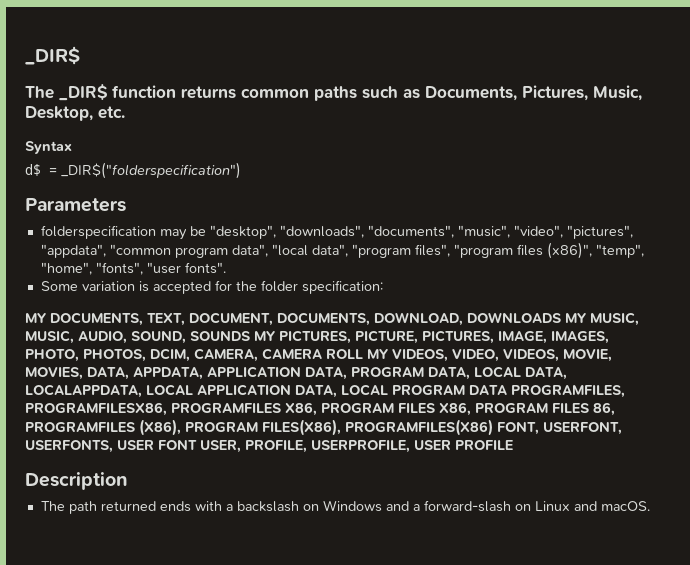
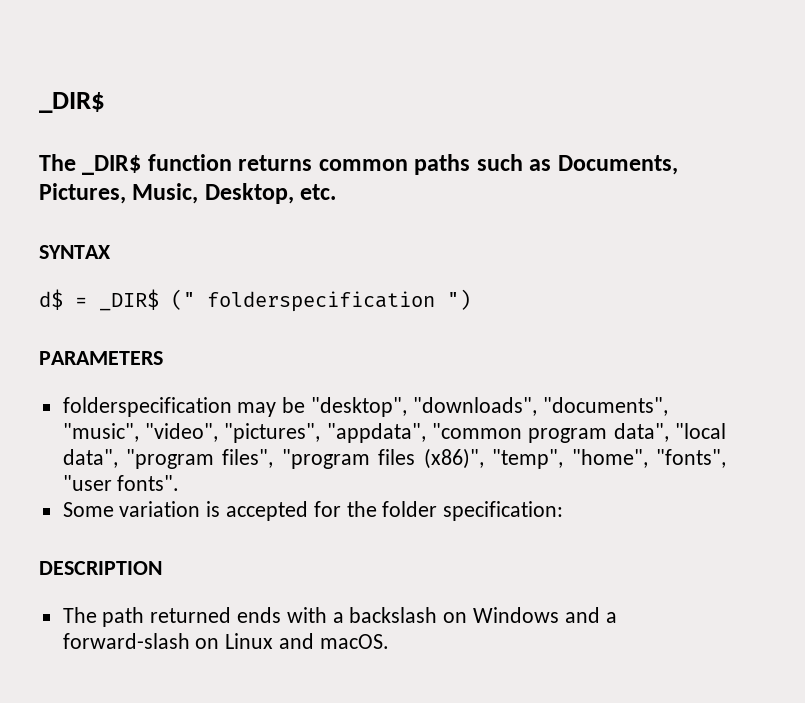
- Syntax
+ SYNTAX
- d$ = _DIR$("folderspecification")
- Parameters
+ d$ = _DIR$ (" folderspecification ")
+ PARAMETERS
- MY DOCUMENTS, TEXT, DOCUMENT, DOCUMENTS, DOWNLOAD, DOWNLOADS MY MUSIC, MUSIC, AUDIO, SOUND, SOUNDS MY PICTURES, PICTURE, PICTURES, IMAGE, IMAGES, PHOTO, PHOTOS, DCIM, CAMERA, CAMERA ROLL MY VIDEOS, VIDEO, VIDEOS, MOVIE, MOVIES, DATA, APPDATA, APPLICATION DATA, PROGRAM DATA, LOCAL DATA, LOCALAPPDATA, LOCAL APPLICATION DATA, LOCAL PROGRAM DATA PROGRAMFILES, PROGRAMFILESX86, PROGRAMFILES X86, PROGRAM FILES X86, PROGRAM FILES 86, PROGRAMFILES (X86), PROGRAM FILES(X86), PROGRAMFILES(X86) FONT, USERFONT, USERFONTS, USER FONT USER, PROFILE, USERPROFILE, USER PROFILE
- Description
+ DESCRIPTION

